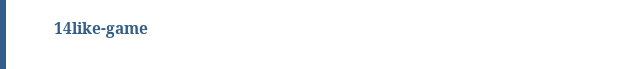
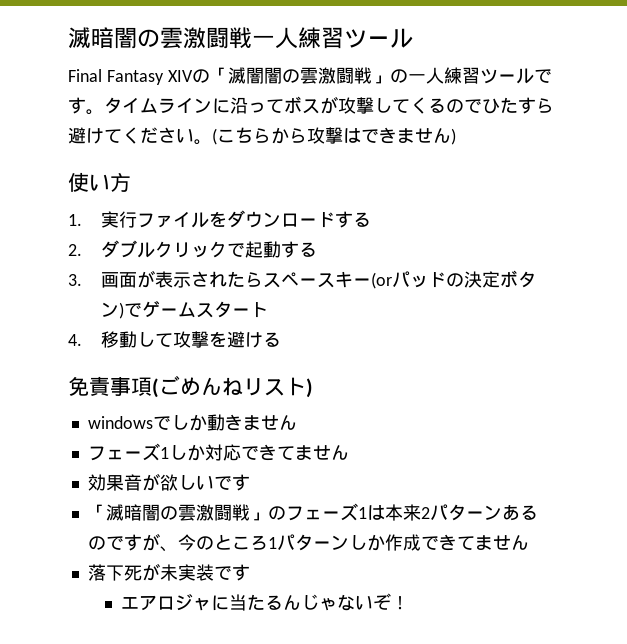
- 14like-game
+ 滅暗闇の雲激闘戦一人練習ツール
+ Final Fantasy XIVの「滅闇闇の雲激闘戦」の一人練習ツールです。タイムラインに沿ってボスが攻撃してくるのでひたすら避けてください。(こちらから攻撃はできません)
+ 使い方
+ 1.実行ファイルをダウンロードする
+ 2.ダブルクリックで起動する
+ 3.画面が表示されたらスペースキー(orパッドの決定ボタン)でゲームスタート
+ 4.移動して攻撃を避ける
+ 免責事項(ごめんねリスト)
+ windowsでしか動きません
+ フェーズ1しか対応できてません
+ 効果音が欲しいです
+ 「滅暗闇の雲激闘戦」のフェーズ1は本来2パターンあるのですが、今のところ1パターンしか作成できてません
+ 落下死が未実装です
+ エアロジャに当たるんじゃないぞ！

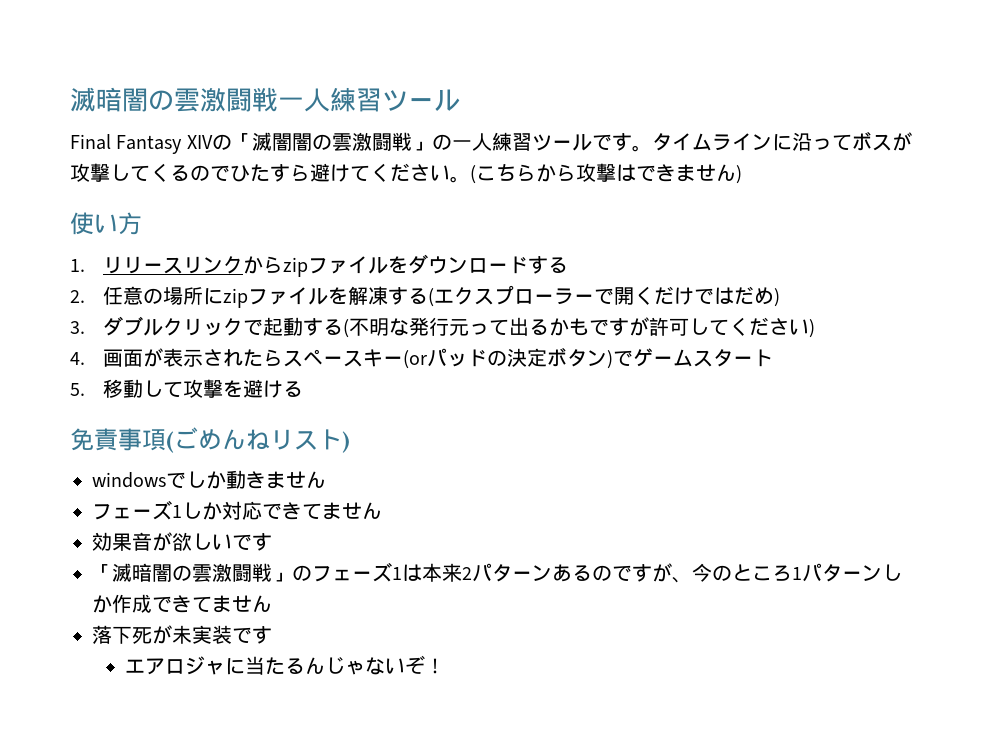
- 1.実行ファイルをダウンロードする
+ 1.リリースリンクからzipファイルをダウンロードする
- 2.ダブルクリックで起動する
- 3.画面が表示されたらスペースキー(orパッドの決定ボタン)でゲームスタート
+ 2.任意の場所にzipファイルを解凍する(エクスプローラーで開くだけではだめ)
+ 3.ダブルクリックで起動する(不明な発行元って出るかもですが許可してください)
+ 4.画面が表示されたらスペースキー(orパッドの決定ボタン)でゲームスタート
- 4.移動して攻撃を避ける
+ 5.移動して攻撃を避ける

